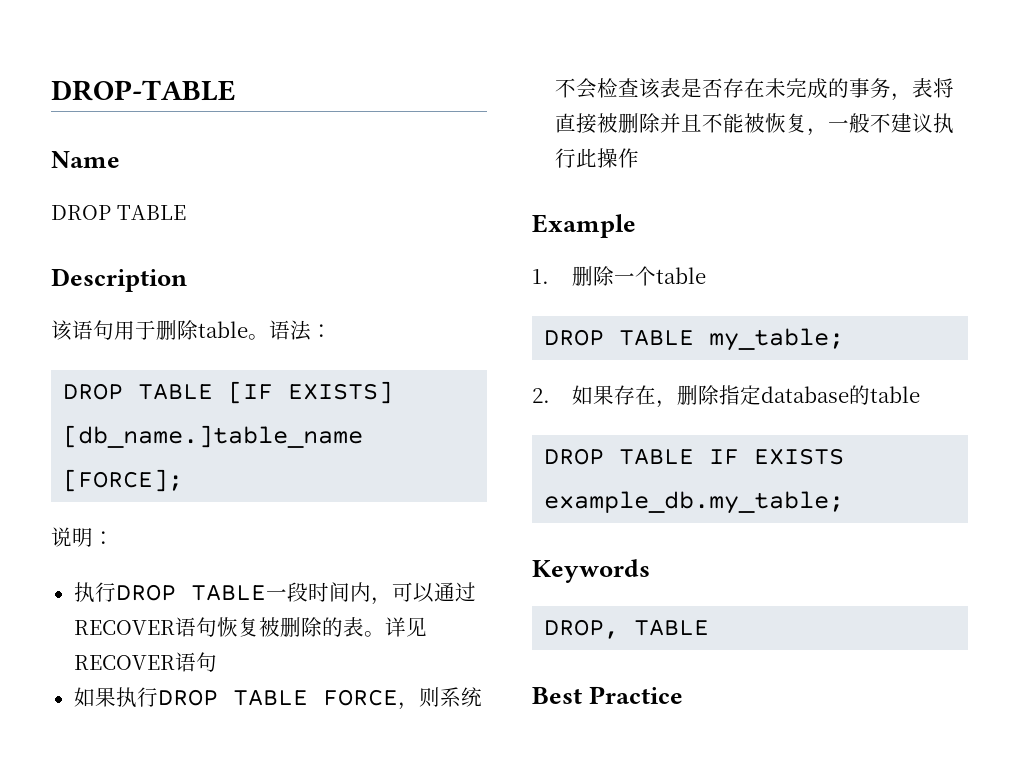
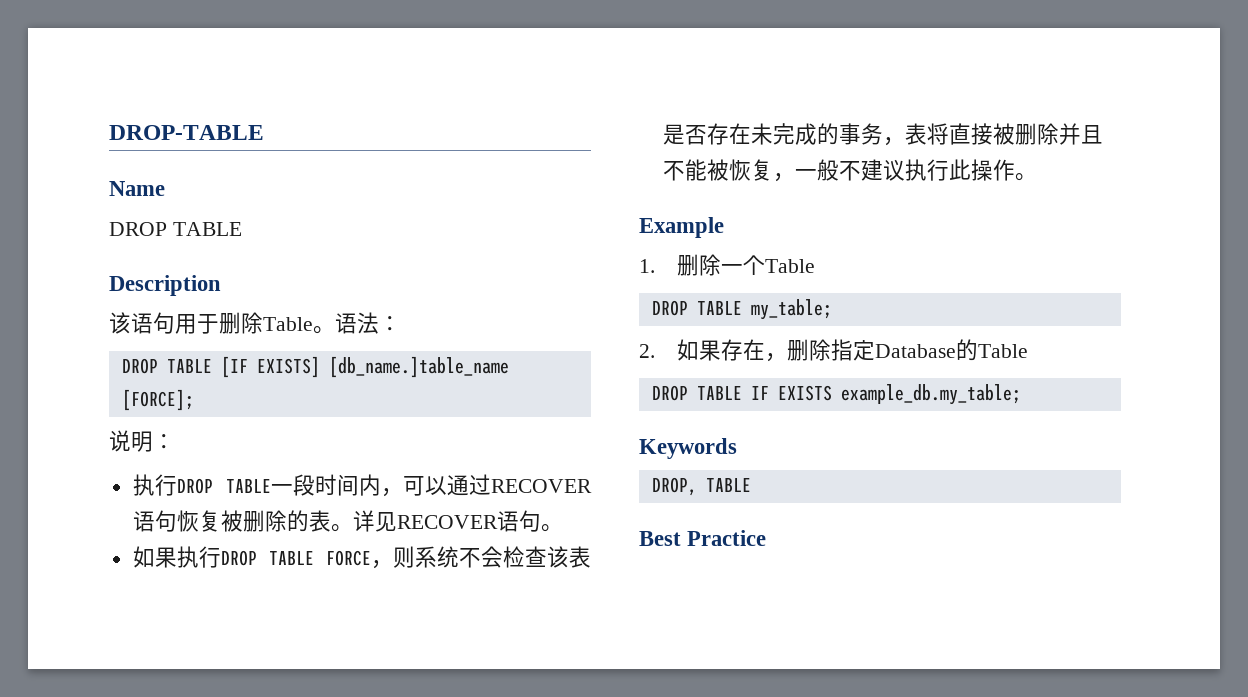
- 该语句用于删除table。
+ 该语句用于删除Table。
- 详见RECOVER语句
+ 详见RECOVER语句。
- 如果执行DROP TABLE FORCE，则系统不会检查该表是否存在未完成的事务，表将直接被删除并且不能被恢复，一般不建议执行此操作
+ 如果执行DROP TABLE FORCE，则系统不会检查该表是否存在未完成的事务，表将直接被删除并且不能被恢复，一般不建议执行此操作。
- 1.删除一个table
+ 1.删除一个Table
- 2.如果存在，删除指定database的table
+ 2.如果存在，删除指定Database的Table

